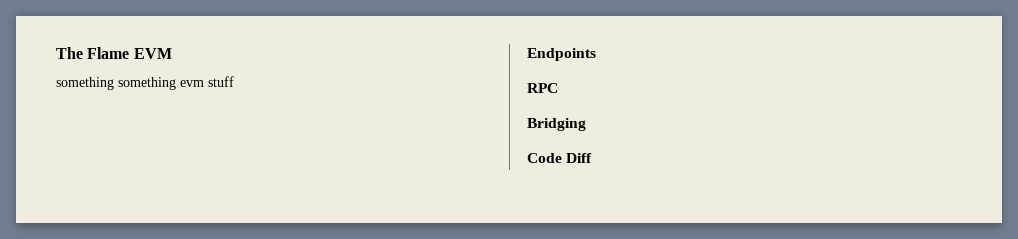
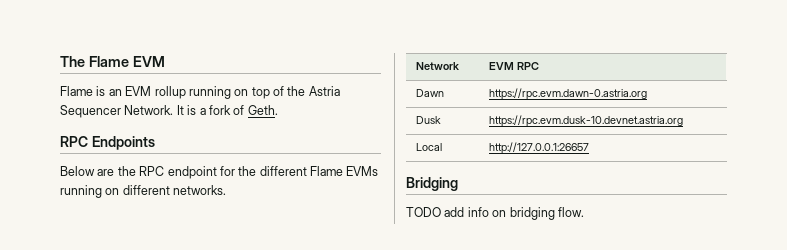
- something something evm stuff
- Endpoints
- RPC
+ Flame is an EVM rollup running on top of the Astria Sequencer Network. It is a fork of Geth.
+ RPC Endpoints
+ Below are the RPC endpoint for the different Flame EVMs running on different networks.
+ Network | EVM RPC
+ Dawn | https://rpc.evm.dawn-0.astria.org
+ Dusk | https://rpc.evm.dusk-10.devnet.astria.org
+ Local | http://127.0.0.1:26657
  Bridging
- Code Diff
+ TODO add info on bridging flow.

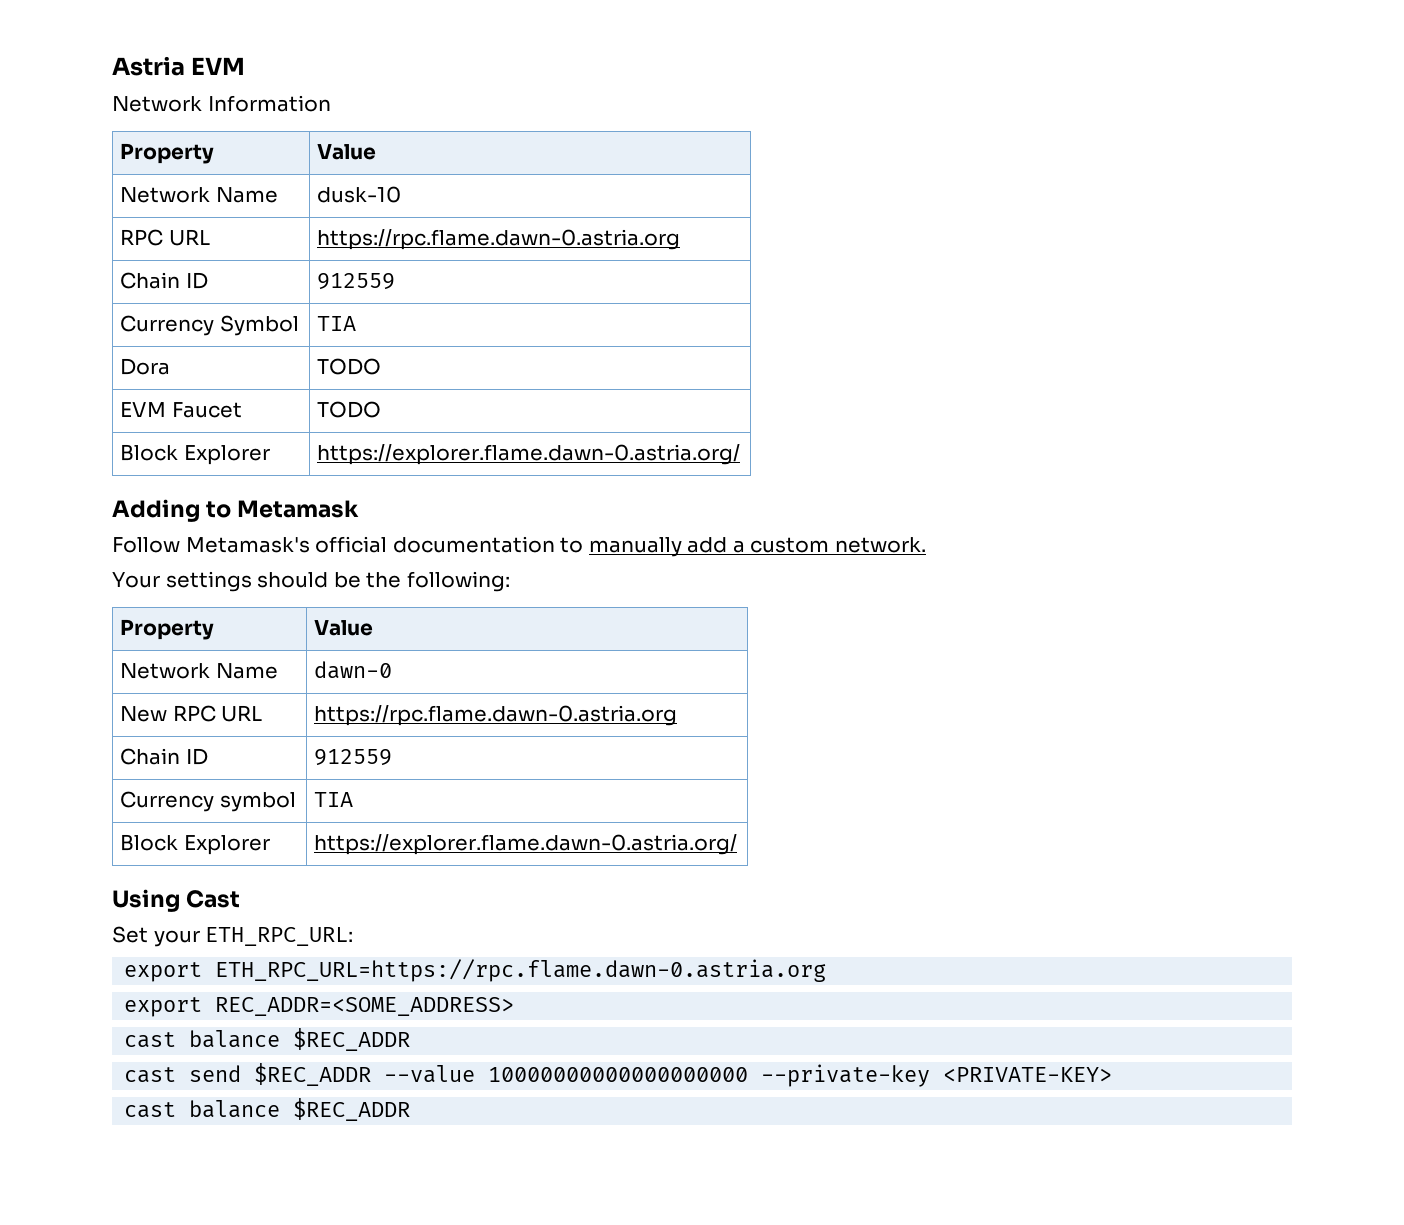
- The Flame EVM
+ Astria EVM
- Flame is an EVM rollup running on top of the Astria Sequencer Network. It is a fork of Geth.
- RPC Endpoints
- Below are the RPC endpoint for the different Flame EVMs running on different networks.
- Network | EVM RPC
- Dawn | https://rpc.evm.dawn-0.astria.org
- Dusk | https://rpc.evm.dusk-10.devnet.astria.org
- Local | http://127.0.0.1:26657
- Bridging
- TODO add info on bridging flow.
+ Network Information
+ Property | Value
+ Network Name | dusk-10
+ RPC URL | https://rpc.flame.dawn-0.astria.org
+ Chain ID | 912559
+ Currency Symbol | TIA
+ Dora | TODO
+ EVM Faucet | TODO
+ Block Explorer | https://explorer.flame.dawn-0.astria.org/
+ Adding to Metamask
+ Follow Metamask's official documentation to manually add a custom network.
+ Your settings should be the following:
+ Property | Value
+ Network Name | dawn-0
+ New RPC URL | https://rpc.flame.dawn-0.astria.org
+ Chain ID | 912559
+ Currency symbol | TIA
+ Block Explorer | https://explorer.flame.dawn-0.astria.org/
+ Using Cast
+ Set your ETH_RPC_URL:
+ export ETH_RPC_URL=https://rpc.flame.dawn-0.astria.org
+ export REC_ADDR=<SOME_ADDRESS>
+ cast balance $REC_ADDR
+ cast send $REC_ADDR --value 10000000000000000000 --private-key <PRIVATE-KEY>
+ cast balance $REC_ADDR

